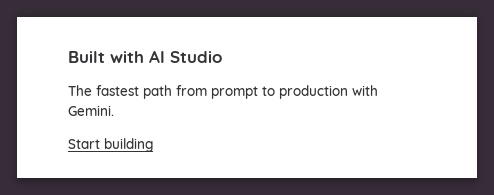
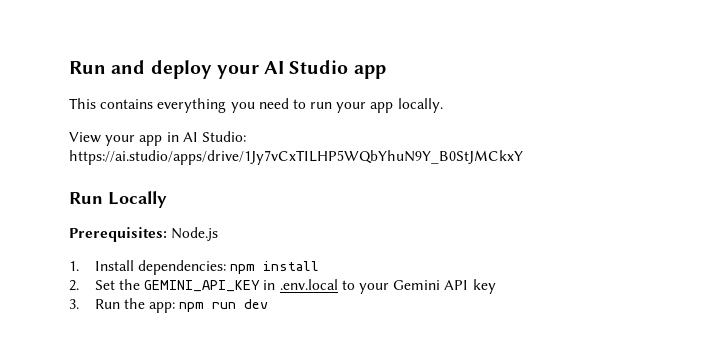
- Built with AI Studio
- The fastest path from prompt to production with Gemini.
- Start building
+ Run and deploy your AI Studio app
+ This contains everything you need to run your app locally.
+ View your app in AI Studio: https://ai.studio/apps/drive/1Jy7vCxTILHP5WQbYhuN9Y_B0StJMCkxY
+ Run Locally
+ Prerequisites: Node.js
+ 1. Install dependencies: npm install
+ 2. Set the GEMINI_API_KEY in .env.local to your Gemini API key
+ 3. Run the app: npm run dev

